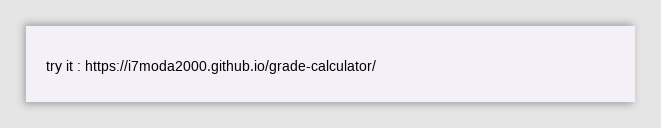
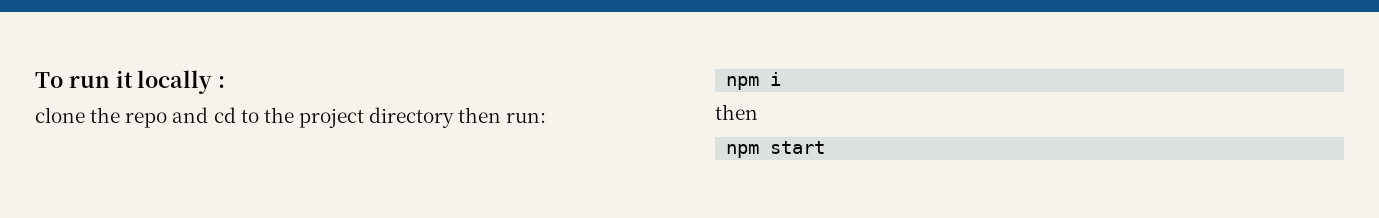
- try it : https://i7moda2000.github.io/grade-calculator/
+ To run it locally :
+ clone the repo and cd to the project directory then run:
+ npm i
+ then
+ npm start

